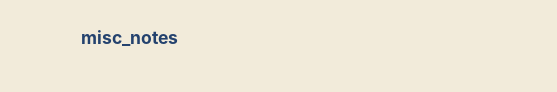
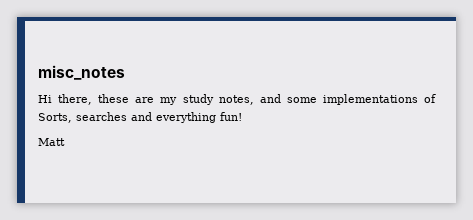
+ Hi there, these are my study notes, and some implementations of Sorts, searches and everything fun!
+ Matt

